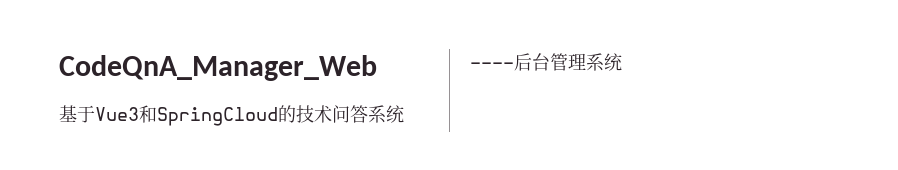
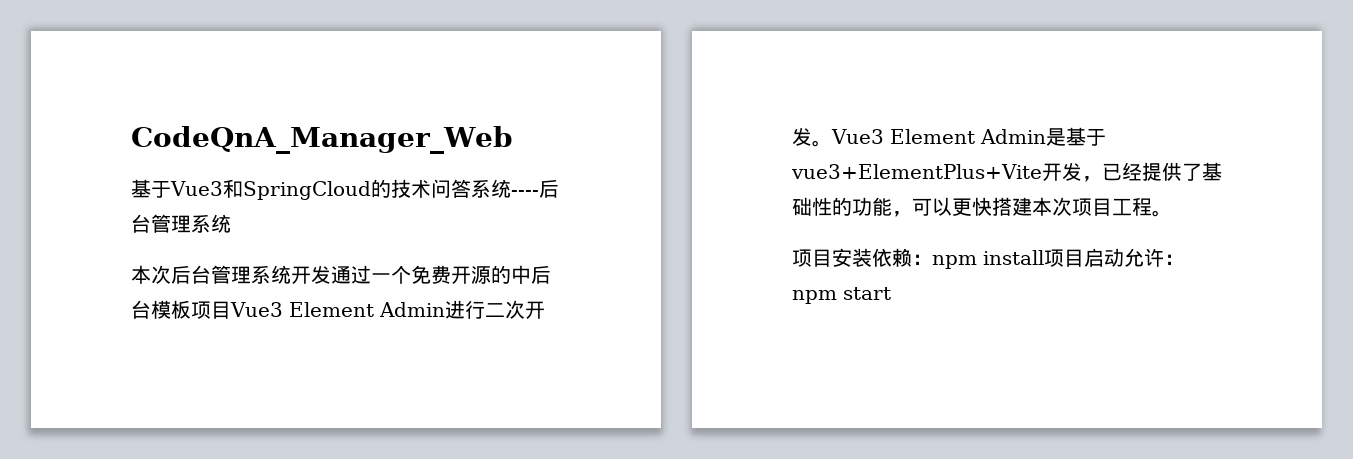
+ 本次后台管理系统开发通过一个免费开源的中后台模板项目Vue3 Element Admin进行二次开发。Vue3 Element Admin是基于vue3+ElementPlus+Vite开发，已经提供了基础性的功能，可以更快搭建本次项目工程。
+ 项目安装依赖：npm install项目启动允许：npm start

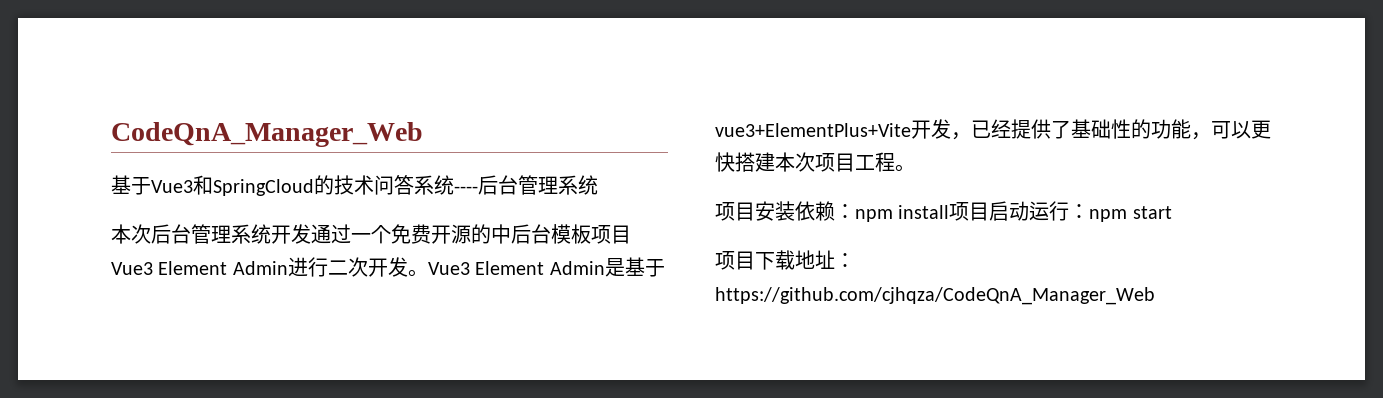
- 项目安装依赖：npm install项目启动允许：npm start
+ 项目安装依赖：npm install项目启动运行：npm start
+ 项目下载地址：https://github.com/cjhqza/CodeQnA_Manager_Web

